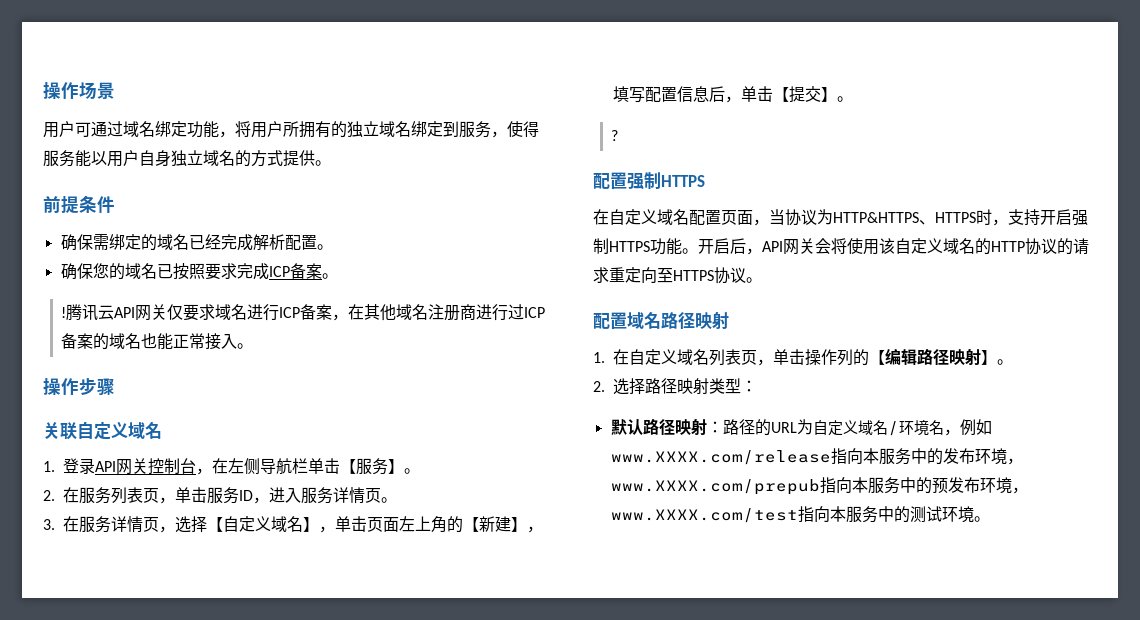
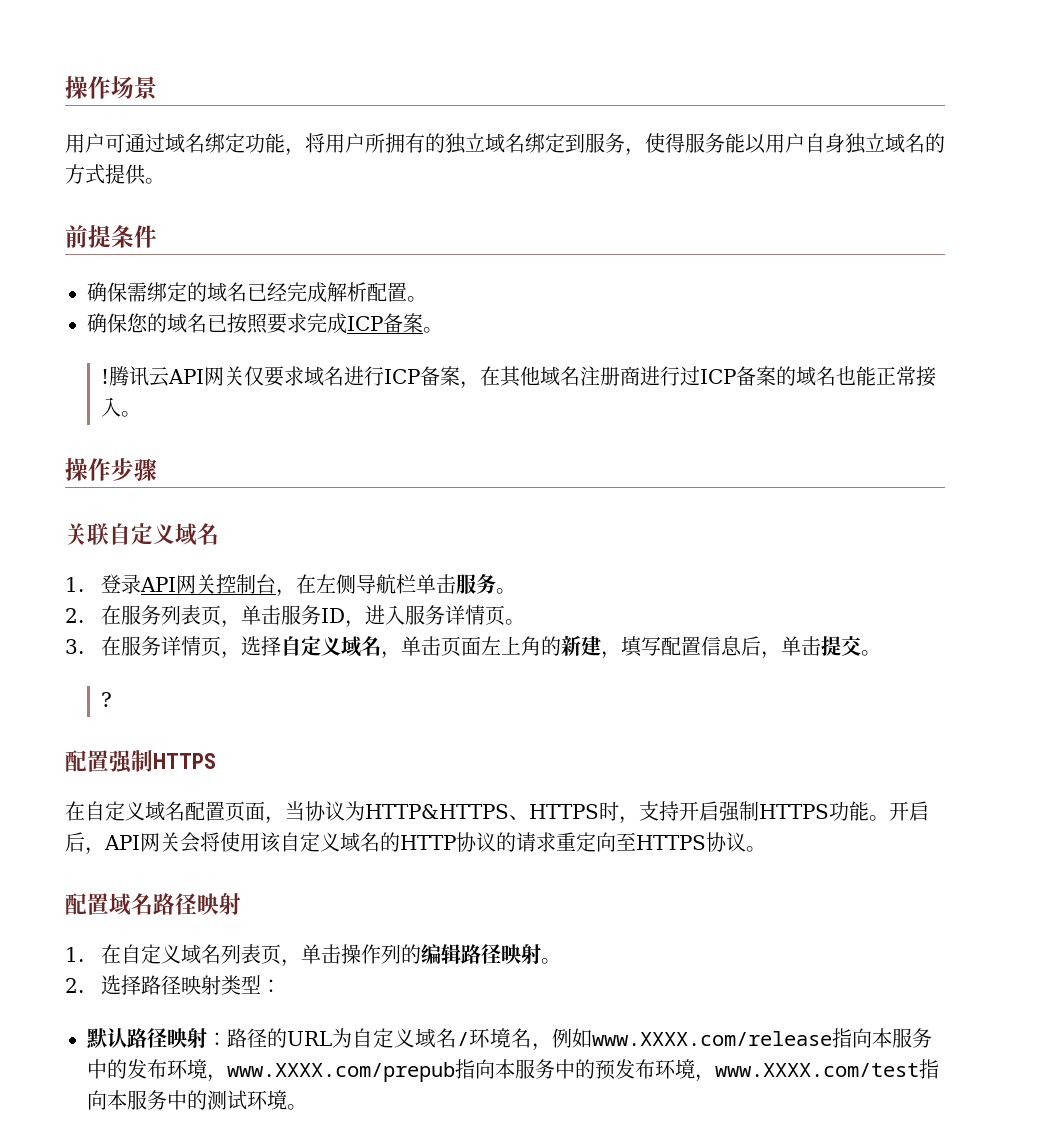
- 1.登录API网关控制台，在左侧导航栏单击【服务】。
+ 1.登录API网关控制台，在左侧导航栏单击服务。
- 3.在服务详情页，选择【自定义域名】，单击页面左上角的【新建】，填写配置信息后，单击【提交】。
+ 3.在服务详情页，选择自定义域名，单击页面左上角的新建，填写配置信息后，单击提交。
- 1.在自定义域名列表页，单击操作列的【编辑路径映射】。
+ 1.在自定义域名列表页，单击操作列的编辑路径映射。

